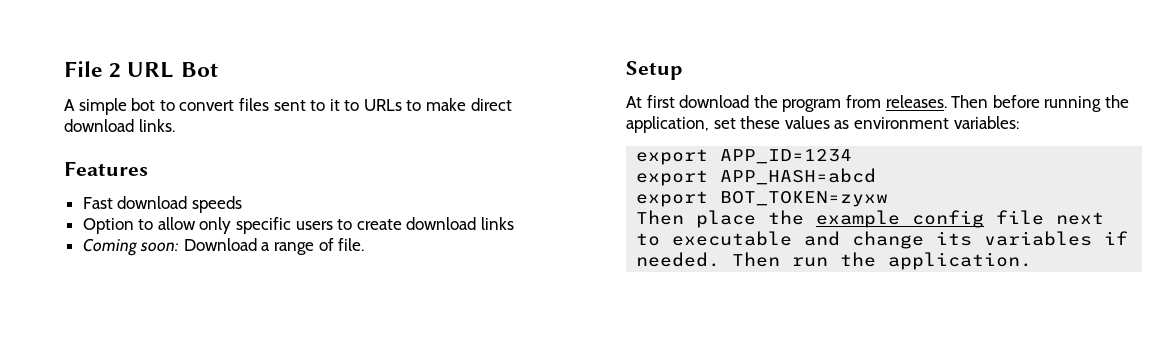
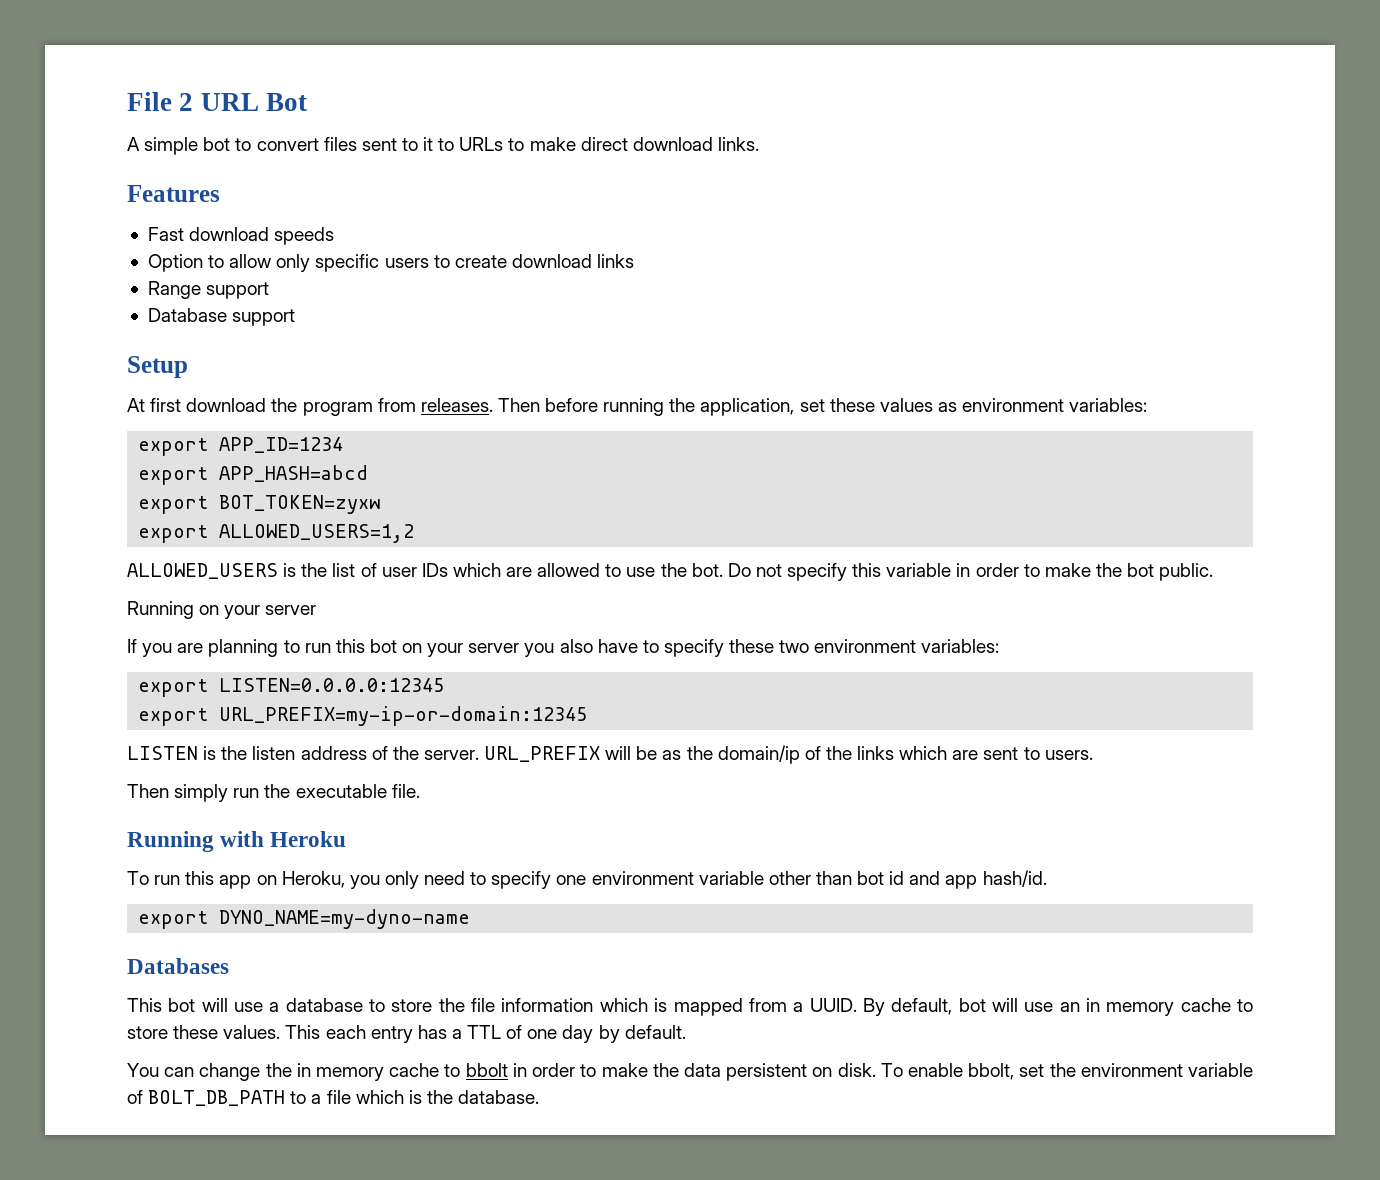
- Coming soon: Download a range of file.
+ Range support
+ Database support
- Then place the example config file next to executable and change its variables if needed. Then run the application.
+ export ALLOWED_USERS=1,2
+ ALLOWED_USERS is the list of user IDs which are allowed to use the bot. Do not specify this variable in order to make the bot public.
+ Running on your server
+ If you are planning to run this bot on your server you also have to specify these two environment variables:
+ export LISTEN=0.0.0.0:12345
+ export URL_PREFIX=my-ip-or-domain:12345
+ LISTEN is the listen address of the server. URL_PREFIX will be as the domain/ip of the links which are sent to users.
+ Then simply run the executable file.
+ Running with Heroku
+ To run this app on Heroku, you only need to specify one environment variable other than bot id and app hash/id.
+ export DYNO_NAME=my-dyno-name
+ Databases
+ This bot will use a database to store the file information which is mapped from a UUID. By default, bot will use an in memory cache to store these values. This each entry has a TTL of one day by default.
+ You can change the in memory cache to bbolt in order to make the data persistent on disk. To enable bbolt, set the environment variable of BOLT_DB_PATH to a file which is the database.

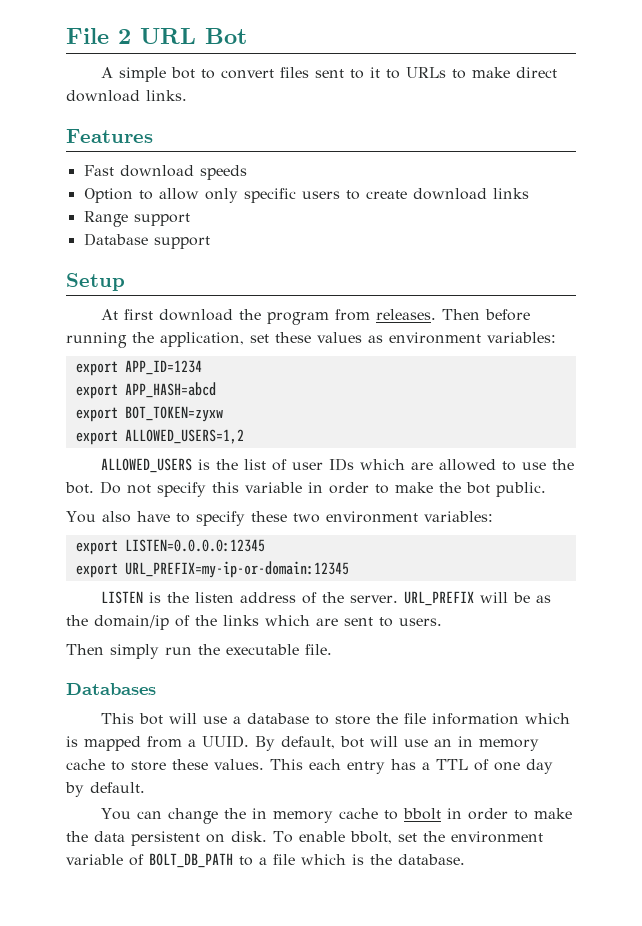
- Running on your server
- If you are planning to run this bot on your server you also have to specify these two environment variables:
+ You also have to specify these two environment variables:
- Running with Heroku
- To run this app on Heroku, you only need to specify one environment variable other than bot id and app hash/id.
- export DYNO_NAME=my-dyno-name

